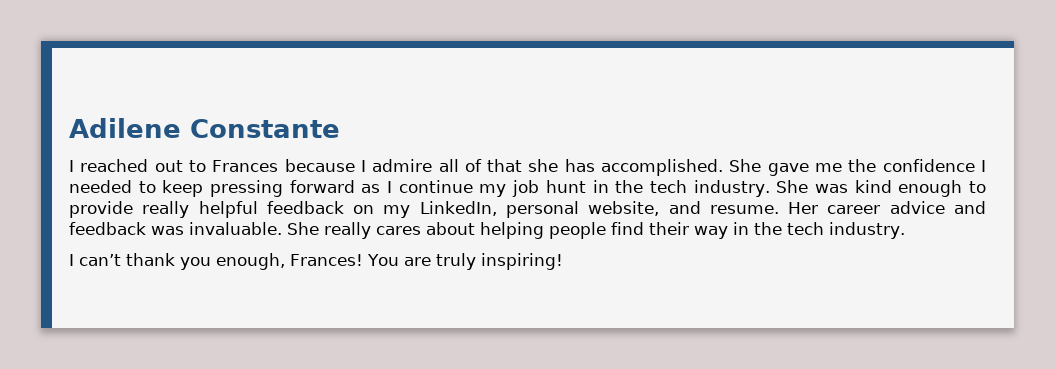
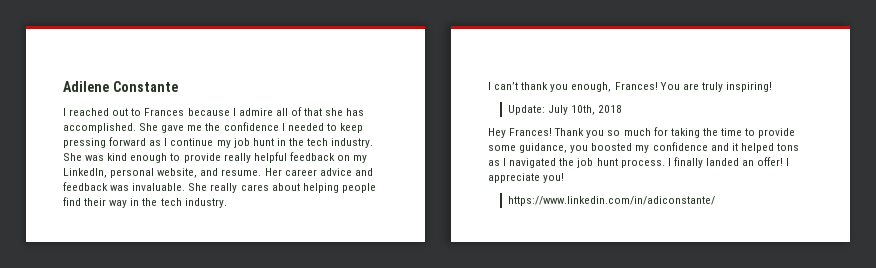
+ Update: July 10th, 2018
+ Hey Frances! Thank you so much for taking the time to provide some guidance, you boosted my confidence and it helped tons as I navigated the job hunt process. I finally landed an offer! I appreciate you!
+ https://www.linkedin.com/in/adiconstante/

